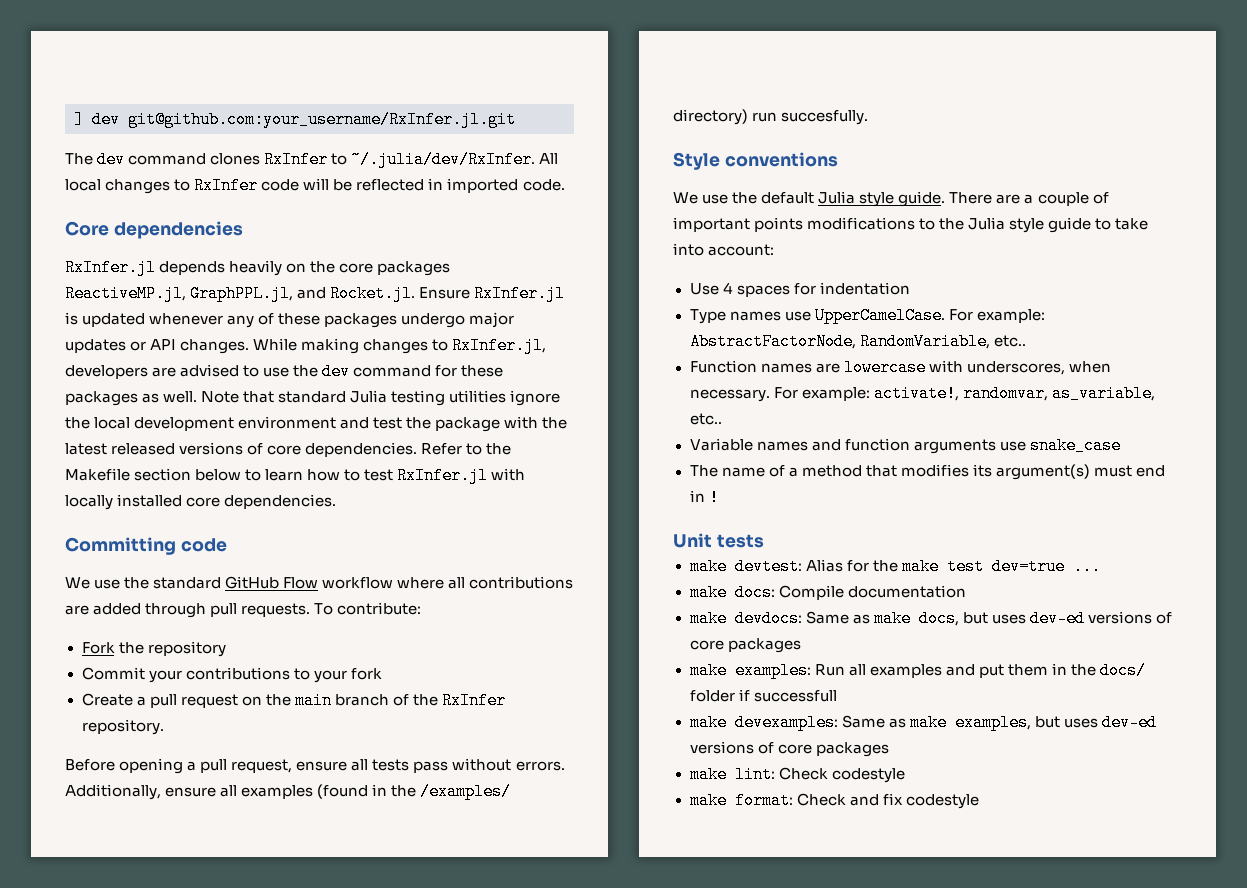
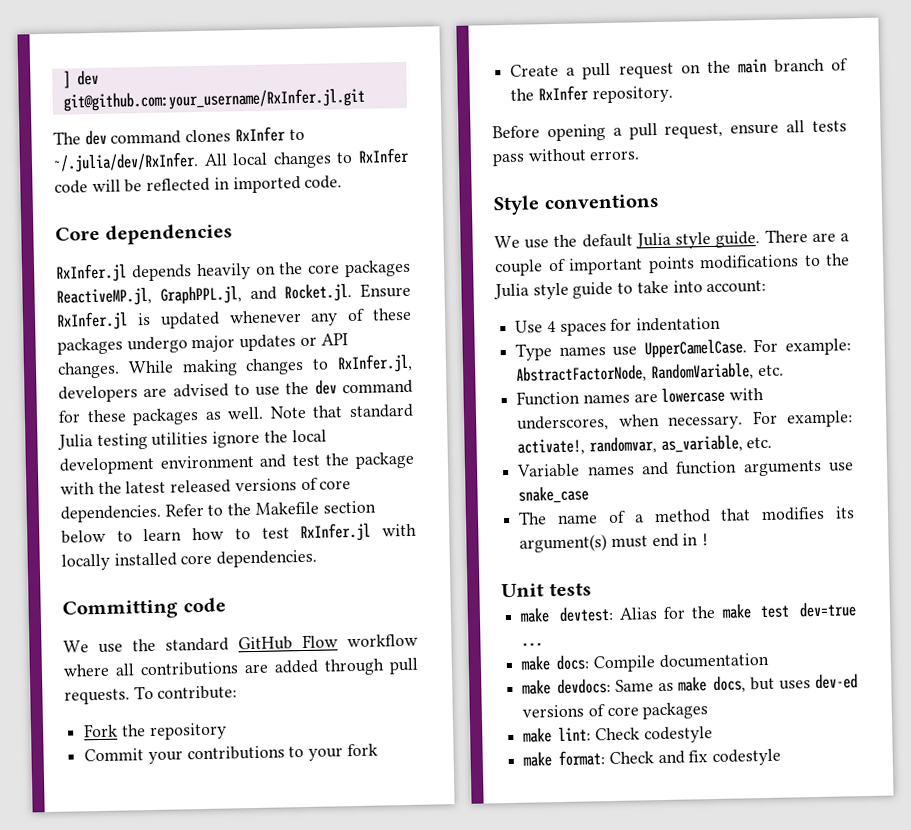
- Additionally, ensure all examples (found in the /examples/ directory) run succesfully.
- For example: AbstractFactorNode, RandomVariable, etc..
+ For example: AbstractFactorNode, RandomVariable, etc.
- For example: activate!, randomvar, as_variable, etc..
+ For example: activate!, randomvar, as_variable, etc.
- make examples: Run all examples and put them in the docs/ folder if successfull
- make devexamples: Same as make examples, but uses dev-ed versions of core packages

